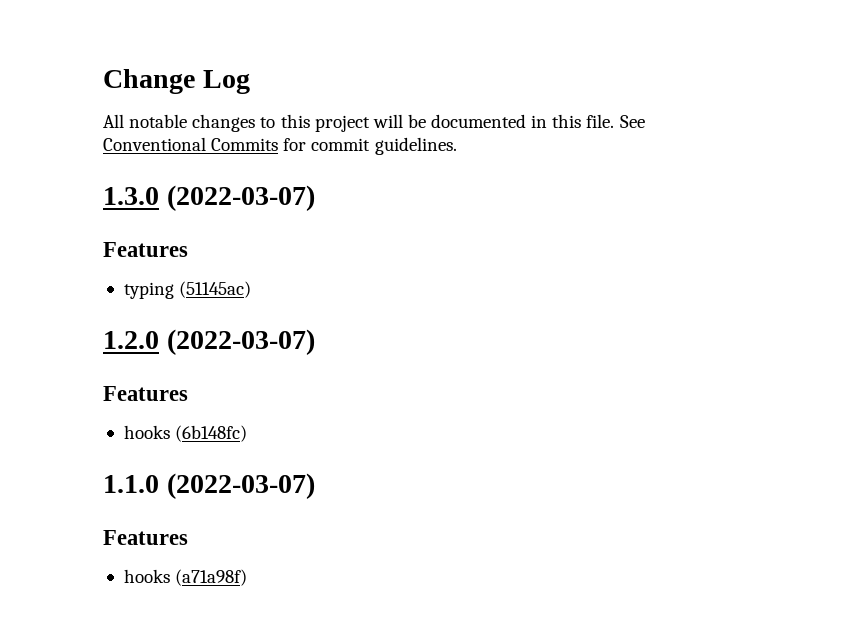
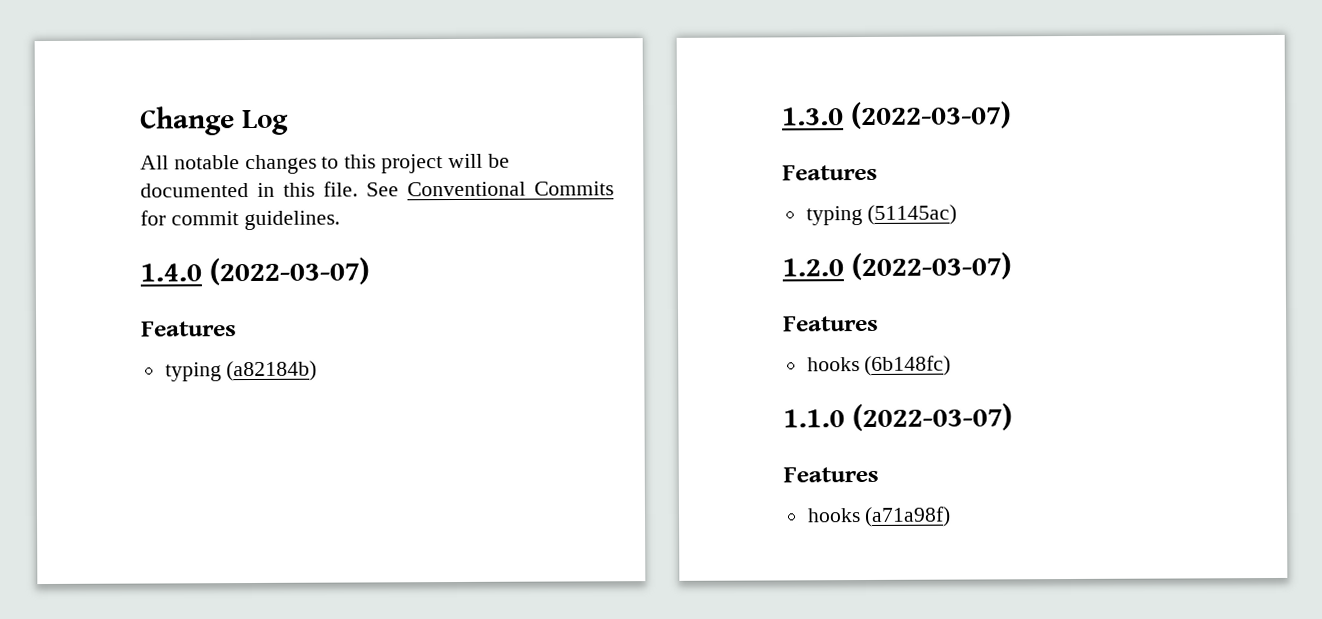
+ 1.4.0 (2022-03-07)
+ Features
+ typing (a82184b)

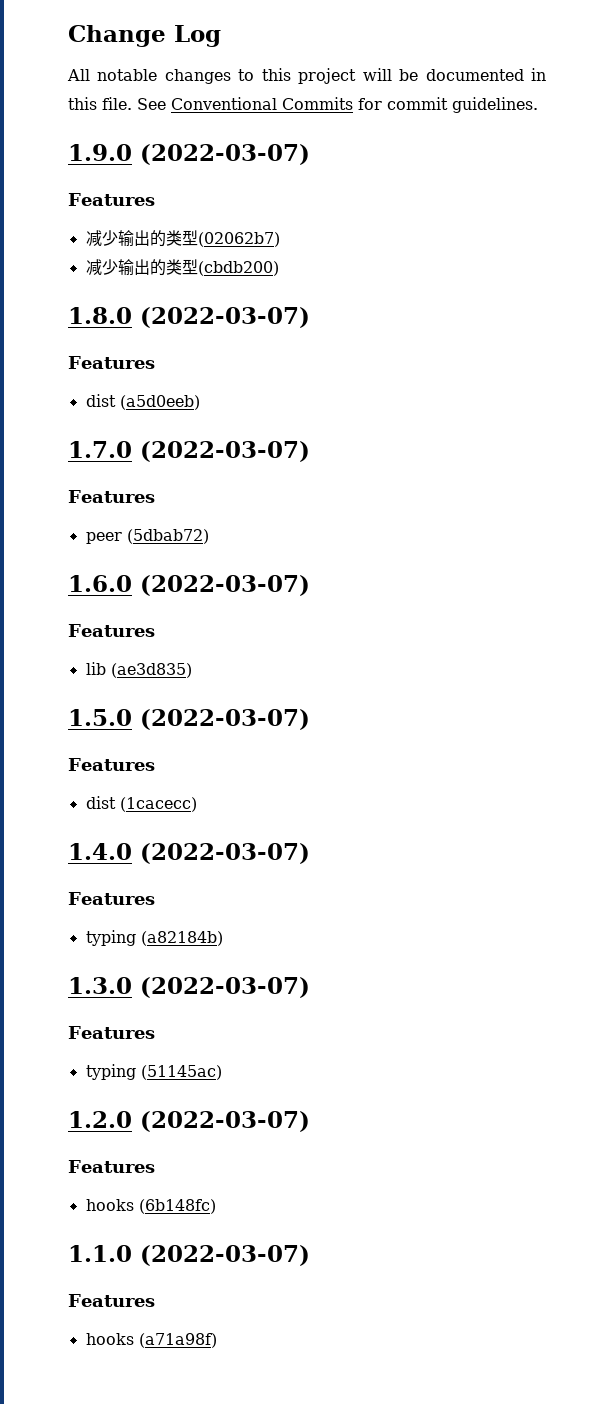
+ 1.9.0 (2022-03-07)
+ Features
+ 减少输出的类型(02062b7)
+ 减少输出的类型(cbdb200)
+ 1.8.0 (2022-03-07)
+ Features
+ dist (a5d0eeb)
+ 1.7.0 (2022-03-07)
+ Features
+ peer (5dbab72)
+ 1.6.0 (2022-03-07)
+ Features
+ lib (ae3d835)
+ 1.5.0 (2022-03-07)
+ Features
+ dist (1cacecc)

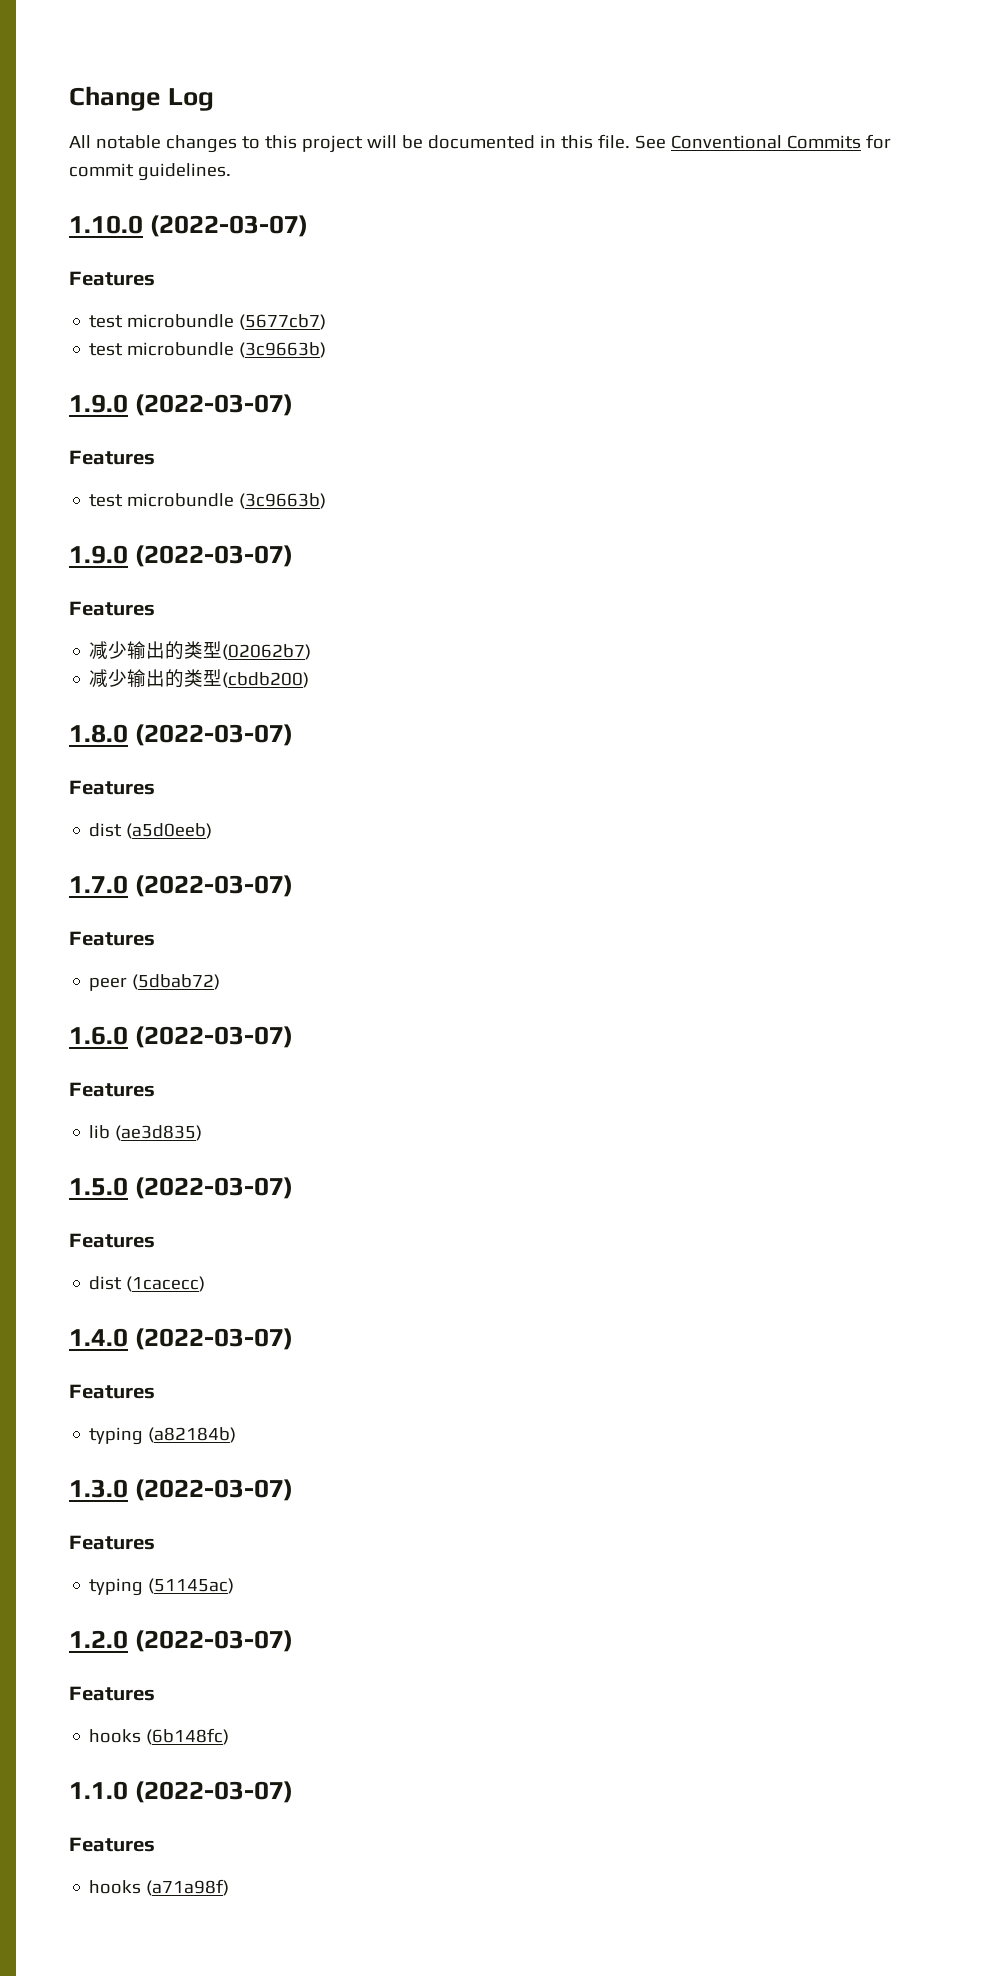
+ 1.10.0 (2022-03-07)
+ Features
+ test microbundle (5677cb7)
+ test microbundle (3c9663b)
+ 1.9.0 (2022-03-07)
+ Features
+ test microbundle (3c9663b)

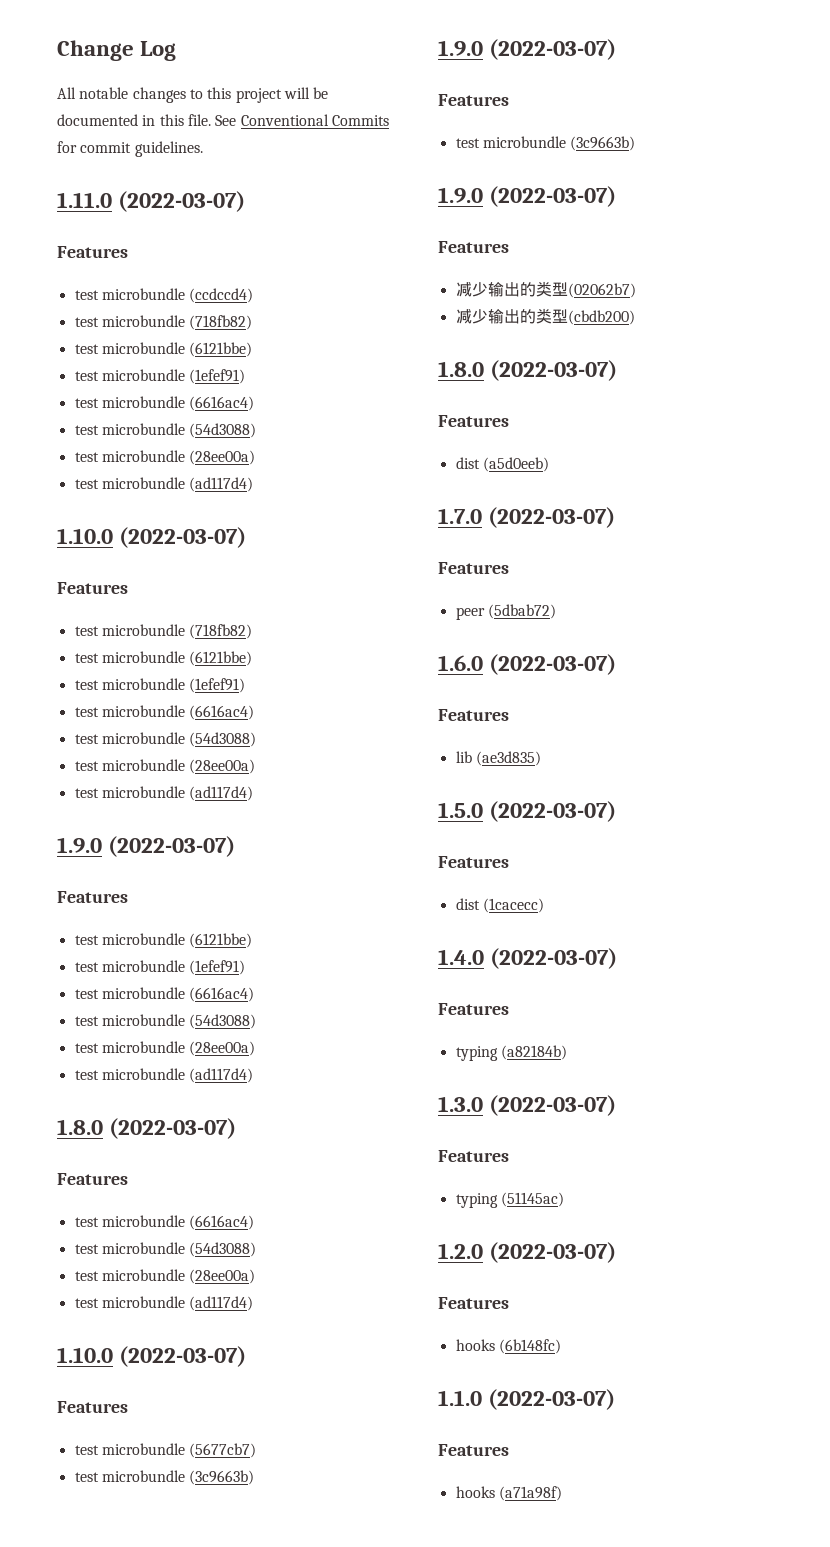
+ 1.11.0 (2022-03-07)
+ Features
+ test microbundle (ccdccd4)
+ test microbundle (718fb82)
+ test microbundle (6121bbe)
+ test microbundle (1efef91)
+ test microbundle (6616ac4)
+ test microbundle (54d3088)
+ test microbundle (28ee00a)
+ test microbundle (ad117d4)
+ 1.10.0 (2022-03-07)
+ Features
+ test microbundle (718fb82)
+ test microbundle (6121bbe)
+ test microbundle (1efef91)
+ test microbundle (6616ac4)
+ test microbundle (54d3088)
+ test microbundle (28ee00a)
+ test microbundle (ad117d4)
+ 1.9.0 (2022-03-07)
+ Features
+ test microbundle (6121bbe)
+ test microbundle (1efef91)
+ test microbundle (6616ac4)
+ test microbundle (54d3088)
+ test microbundle (28ee00a)
+ test microbundle (ad117d4)
+ 1.8.0 (2022-03-07)
+ Features
+ test microbundle (6616ac4)
+ test microbundle (54d3088)
+ test microbundle (28ee00a)
+ test microbundle (ad117d4)

